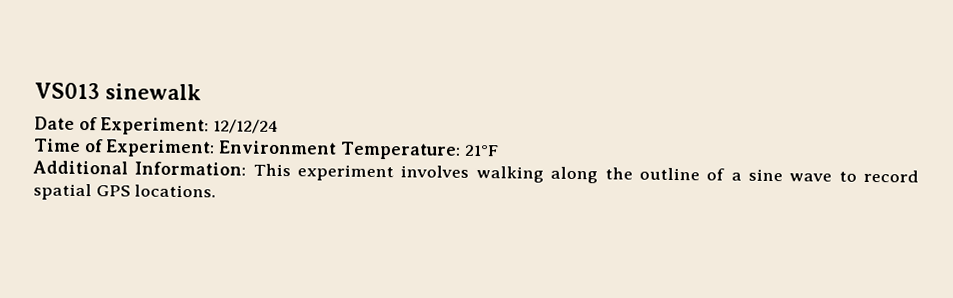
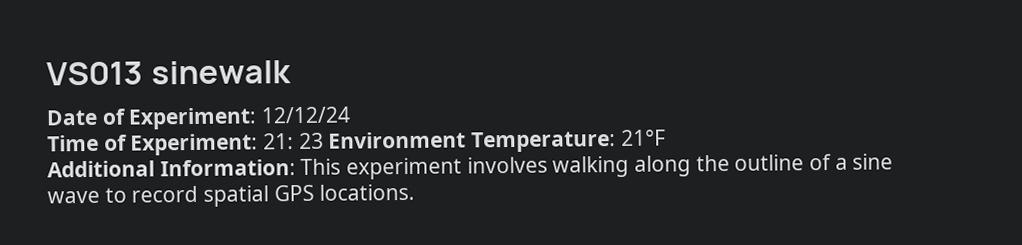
- Time of Experiment: Environment Temperature: 21°F
+ Time of Experiment: 21: 23 Environment Temperature: 21°F

